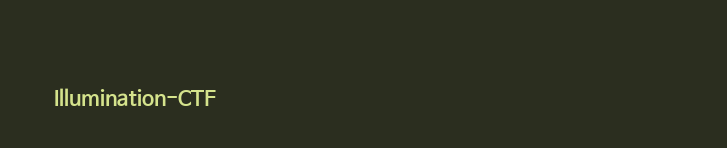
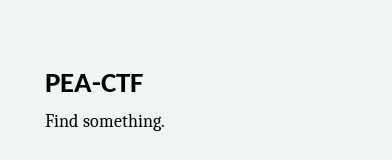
- Illumination-CTF
+ PEA-CTF
+ Find something.

